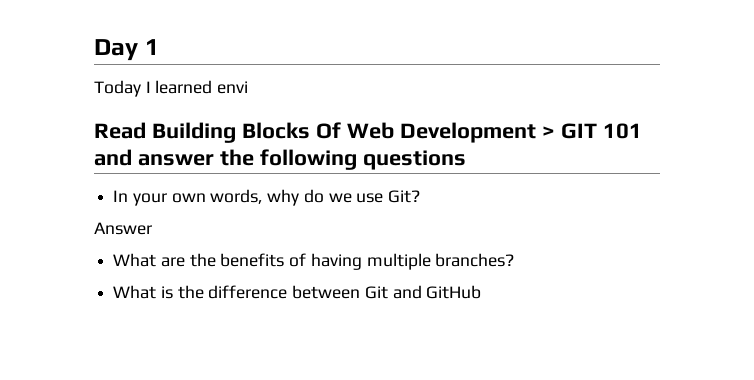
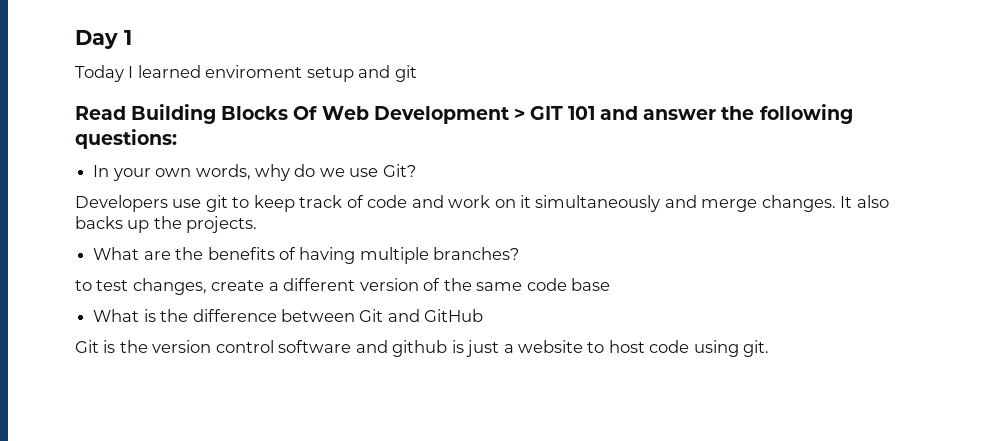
- Today I learned envi
+ Today I learned enviroment setup and git
- Read Building Blocks Of Web Development > GIT 101 and answer the following questions
+ Read Building Blocks Of Web Development > GIT 101 and answer the following questions:
- Answer
+ Developers use git to keep track of code and work on it simultaneously and merge changes. It also backs up the projects.
+ to test changes, create a different version of the same code base
+ Git is the version control software and github is just a website to host code using git.

